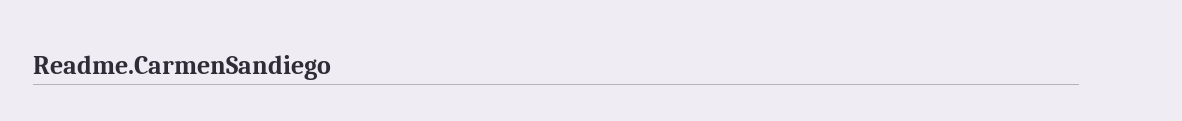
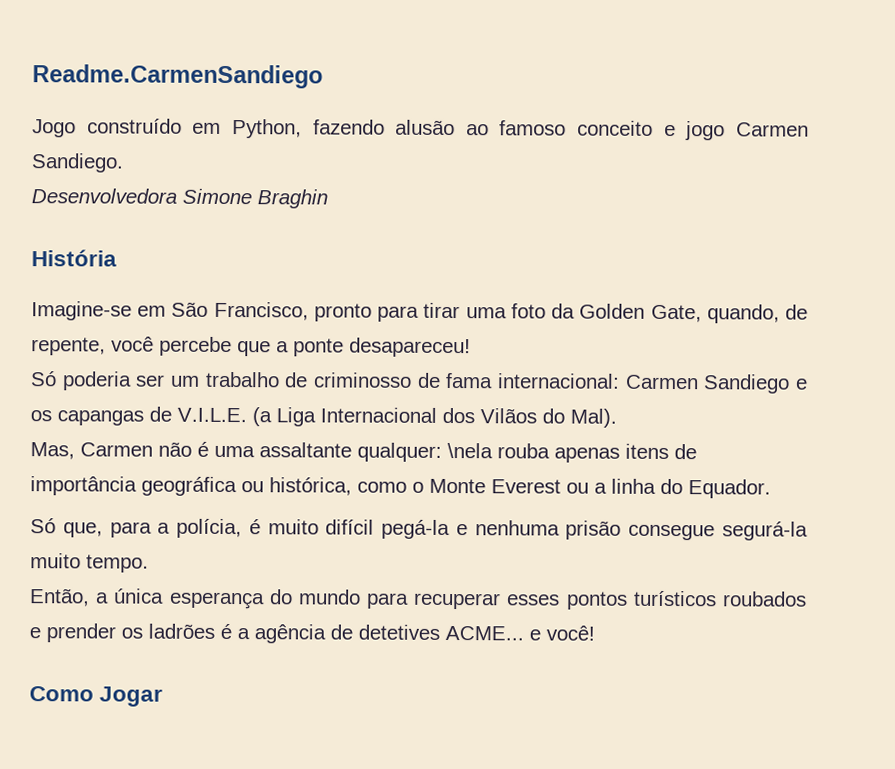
+ Jogo construído em Python, fazendo alusão ao famoso conceito e jogo Carmen Sandiego.
+ Desenvolvedora Simone Braghin
+ História
+ Imagine-se em São Francisco, pronto para tirar uma foto da Golden Gate, quando, de repente, você percebe que a ponte desapareceu!
+ Só poderia ser um trabalho de criminosso de fama internacional: Carmen Sandiego e os capangas de V.I.L.E. (a Liga Internacional dos Vilãos do Mal).
+ Mas, Carmen não é uma assaltante qualquer: \nela rouba apenas itens de importância geográfica ou histórica, como o Monte Everest ou a linha do Equador.
+ Só que, para a polícia, é muito difícil pegá-la e nenhuma prisão consegue segurá-la muito tempo.
+ Então, a única esperança do mundo para recuperar esses pontos turísticos roubados e prender os ladrões é a agência de detetives ACME... e você!
+ Como Jogar

